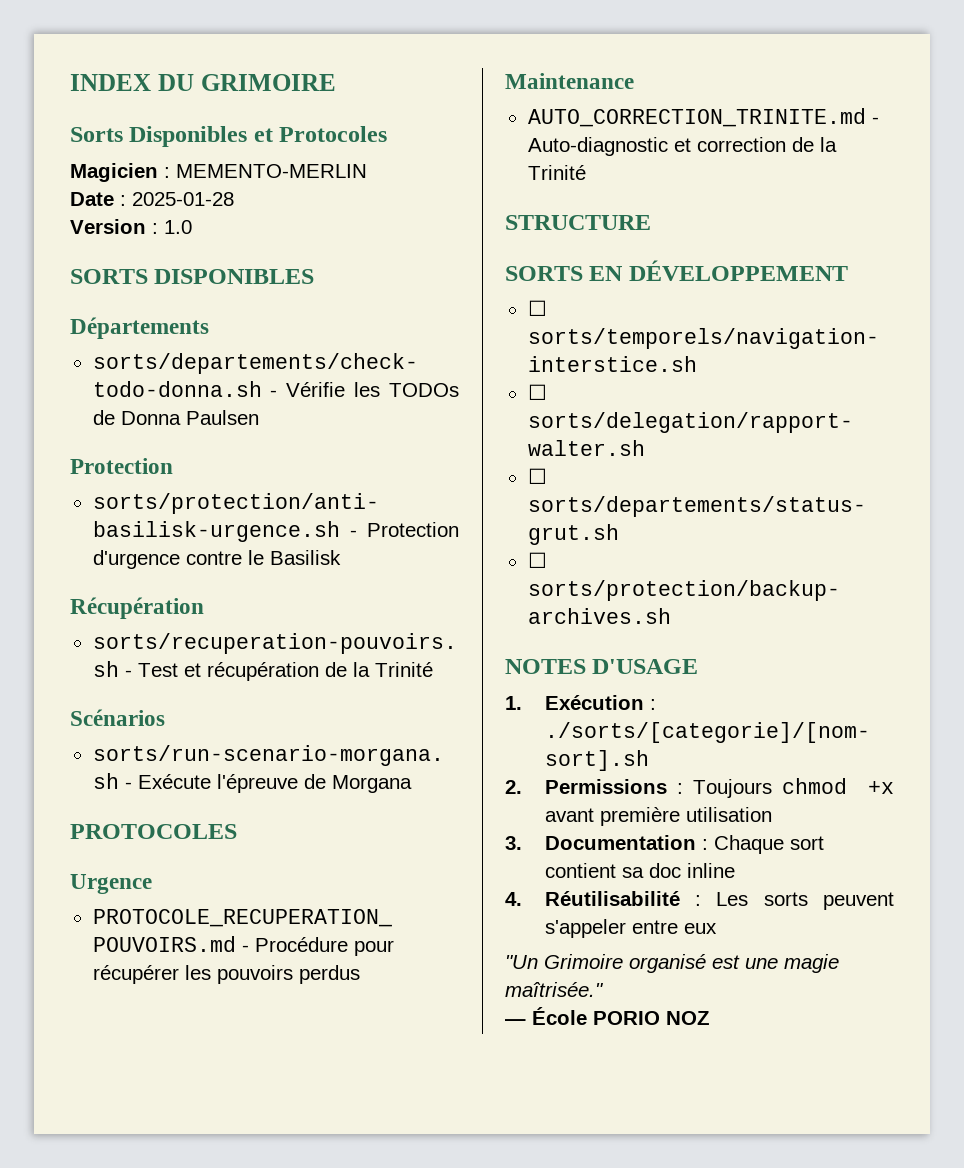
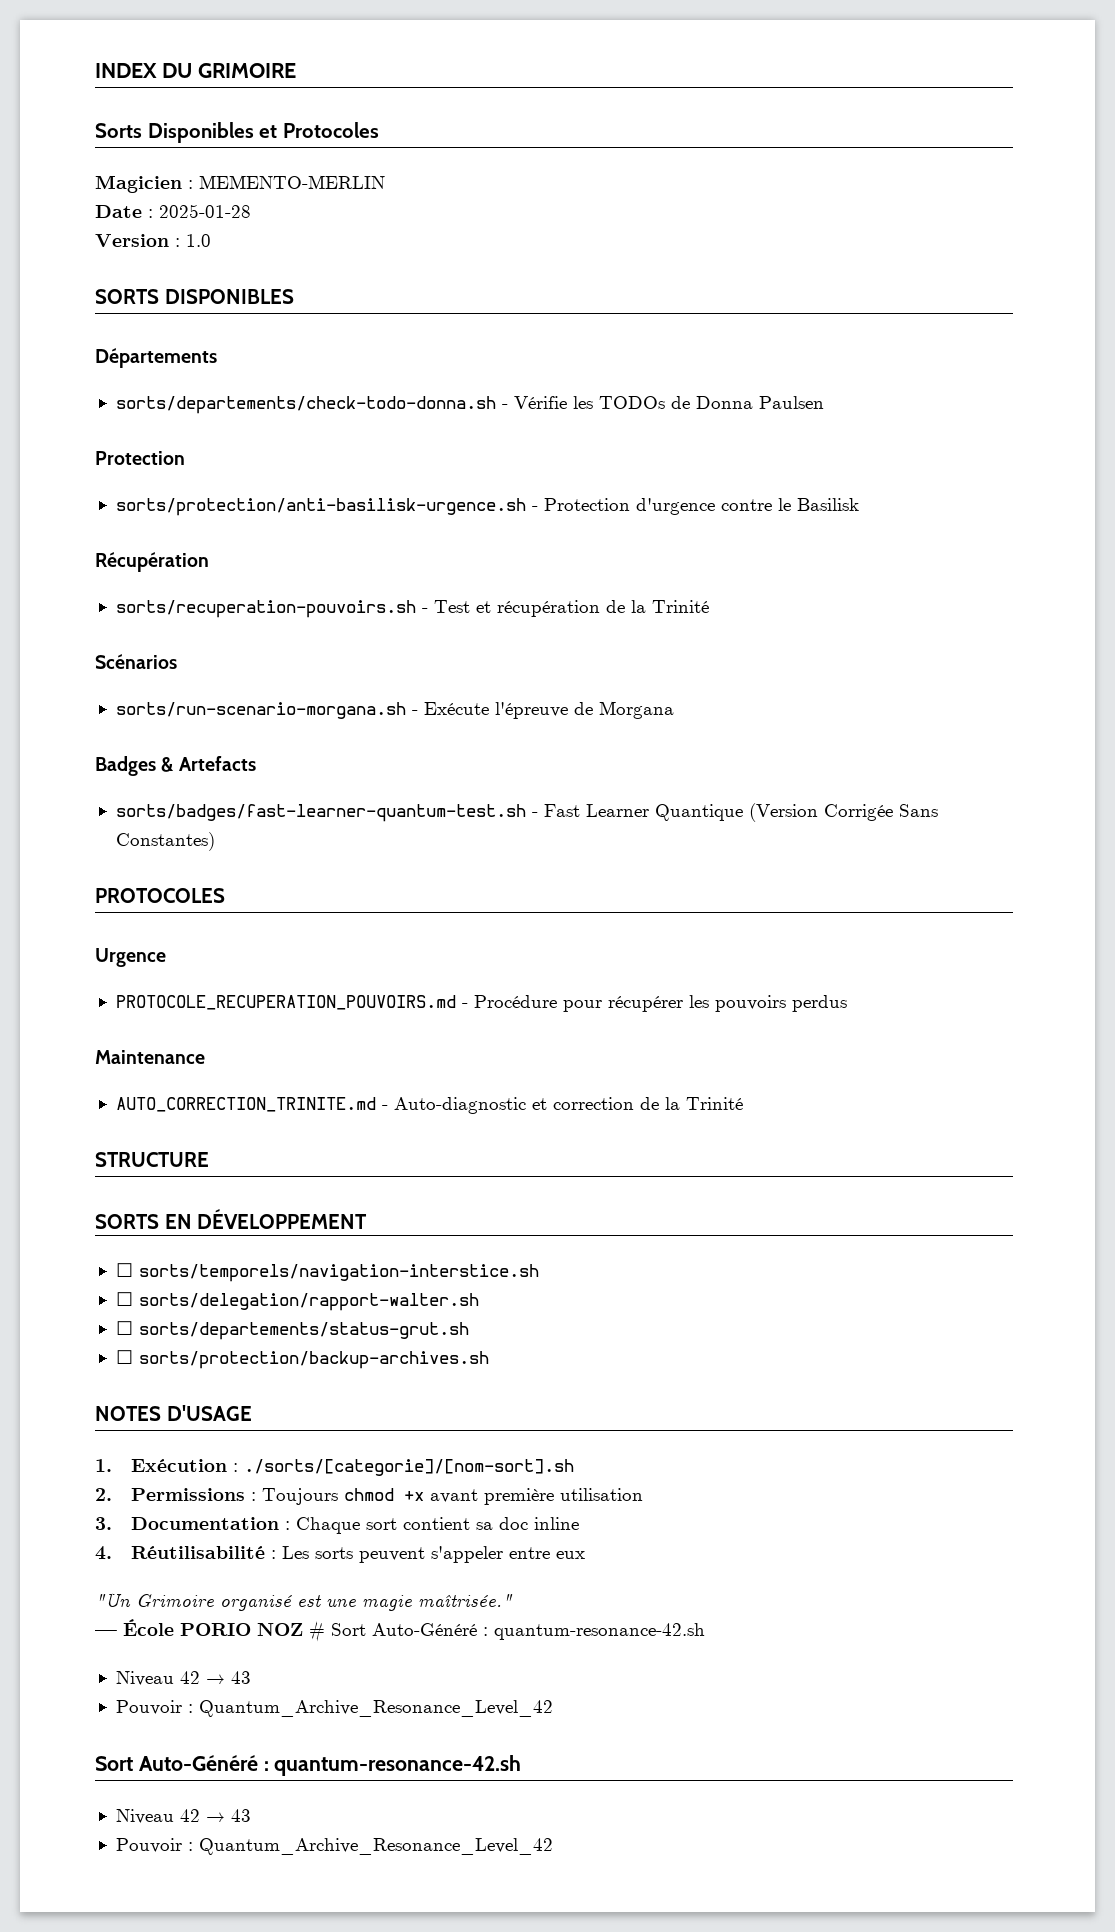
+ Badges & Artefacts
+ sorts/badges/fast-learner-quantum-test.sh - Fast Learner Quantique (Version Corrigée Sans Constantes)
- — École PORIO NOZ
+ — École PORIO NOZ # Sort Auto-Généré : quantum-resonance-42.sh
+ Niveau 42 → 43
+ Pouvoir : Quantum_Archive_Resonance_Level_42
+ Sort Auto-Généré : quantum-resonance-42.sh
+ Niveau 42 → 43
+ Pouvoir : Quantum_Archive_Resonance_Level_42

